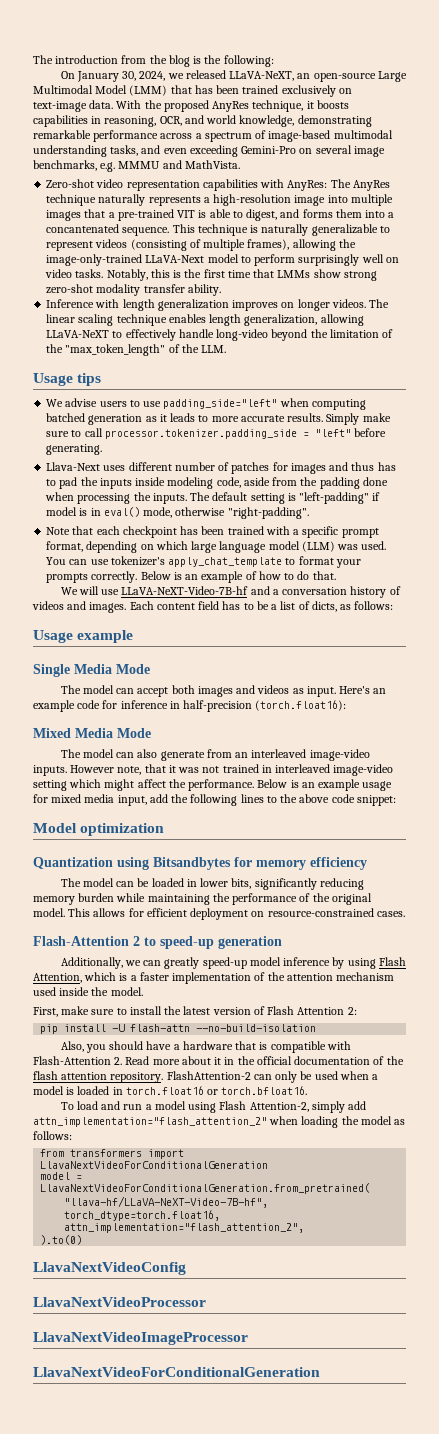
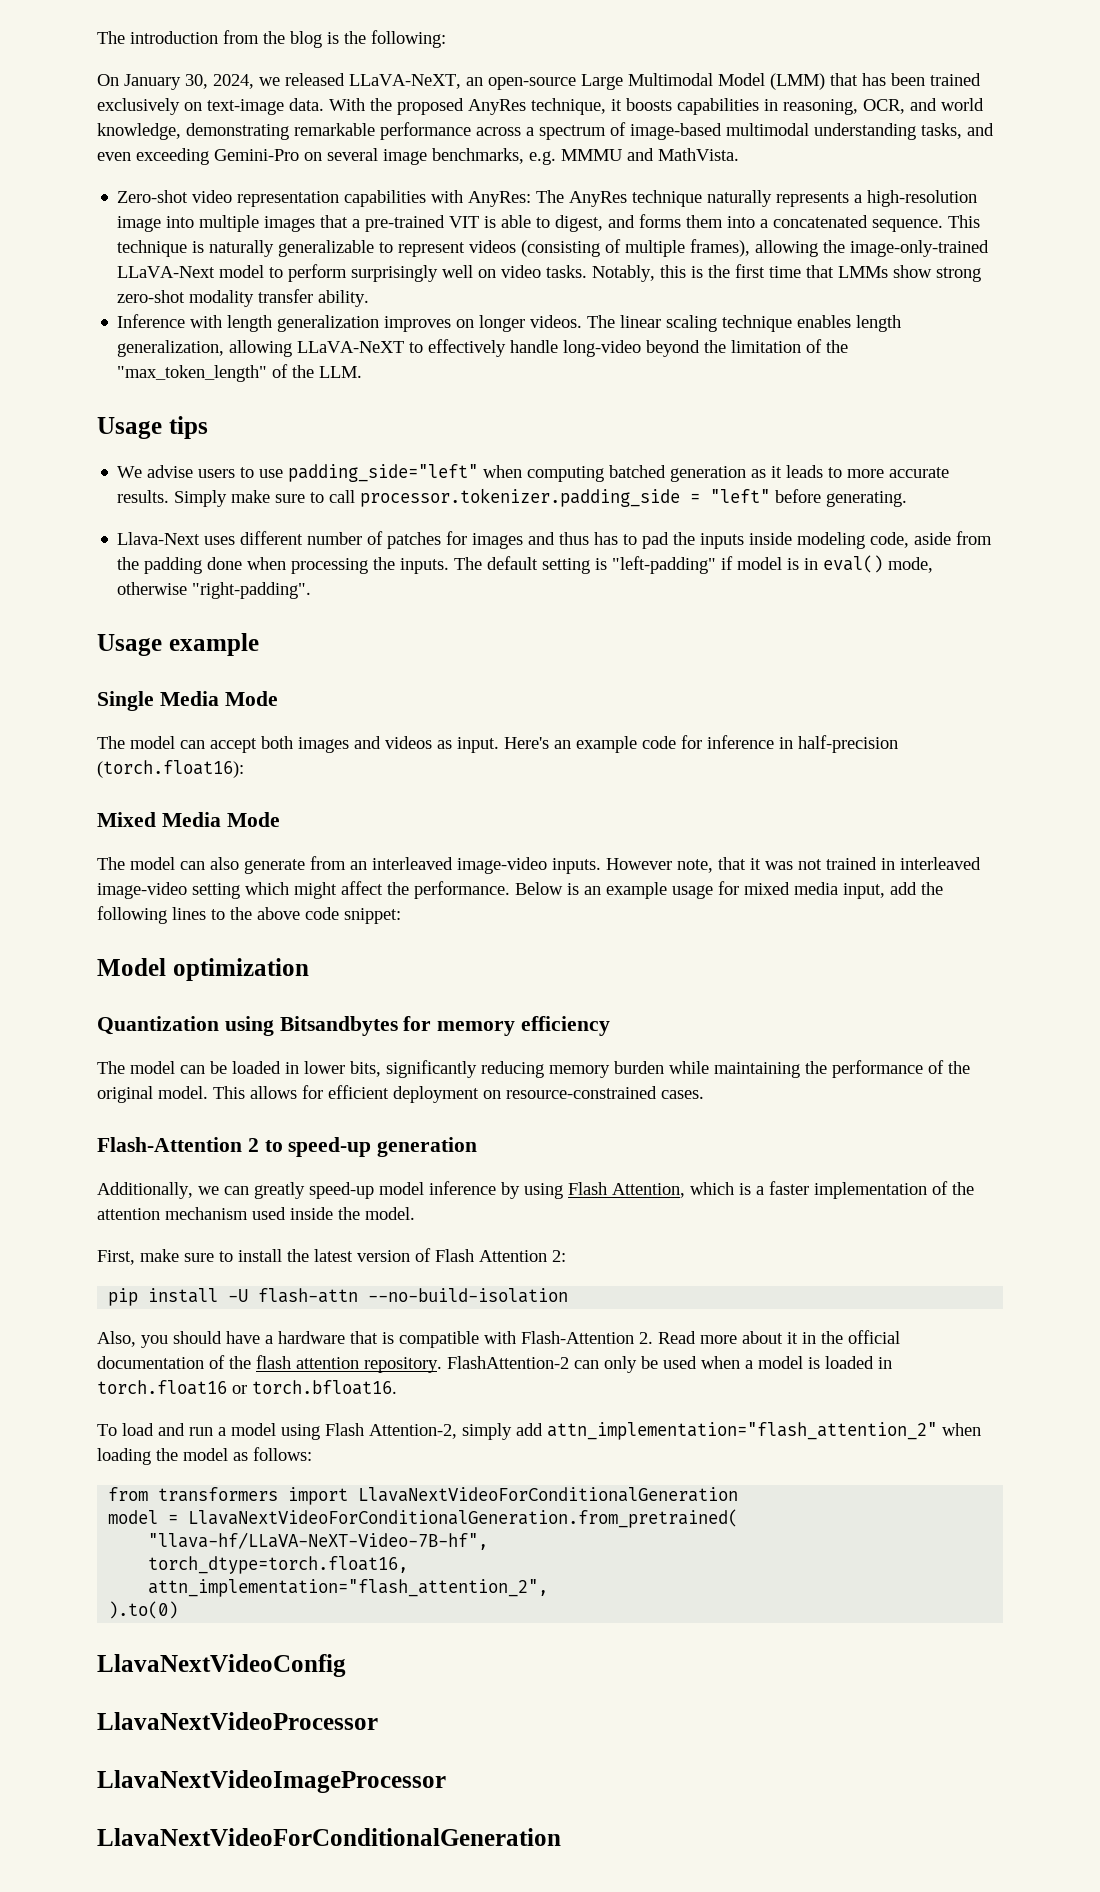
- Zero-shot video representation capabilities with AnyRes: The AnyRes technique naturally represents a high-resolution image into multiple images that a pre-trained VIT is able to digest, and forms them into a concantenated sequence.
+ Zero-shot video representation capabilities with AnyRes: The AnyRes technique naturally represents a high-resolution image into multiple images that a pre-trained VIT is able to digest, and forms them into a concatenated sequence.
- Note that each checkpoint has been trained with a specific prompt format, depending on which large language model (LLM) was used. You can use tokenizer's apply_chat_template to format your prompts correctly. Below is an example of how to do that.
- We will use LLaVA-NeXT-Video-7B-hf and a conversation history of videos and images. Each content field has to be a list of dicts, as follows:

